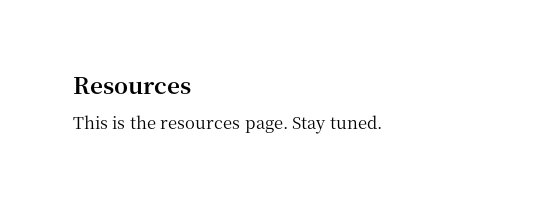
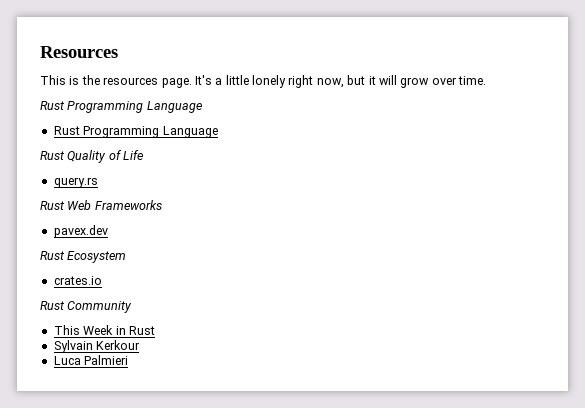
- Stay tuned.
+ It's a little lonely right now, but it will grow over time.
+ Rust Programming Language
+ Rust Programming Language
+ Rust Quality of Life
+ query.rs
+ Rust Web Frameworks
+ pavex.dev
+ Rust Ecosystem
+ crates.io
+ Rust Community
+ This Week in Rust
+ Sylvain Kerkour
+ Luca Palmieri

